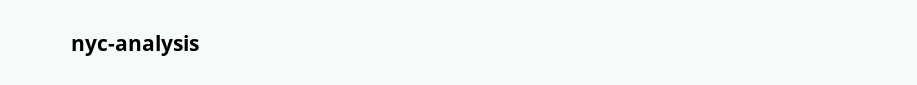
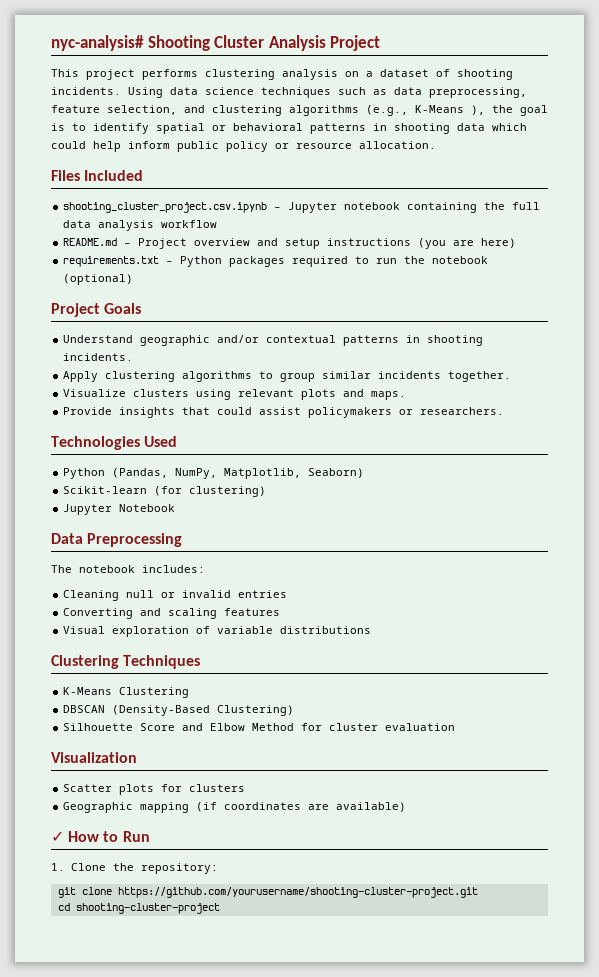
- nyc-analysis
+ nyc-analysis# Shooting Cluster Analysis Project
+ This project performs clustering analysis on a dataset of shooting incidents. Using data science techniques such as data preprocessing, feature selection, and clustering algorithms (e.g., K-Means ), the goal is to identify spatial or behavioral patterns in shooting data which could help inform public policy or resource allocation.
+ Files Included
+ shooting_cluster_project.csv.ipynb – Jupyter notebook containing the full data analysis workflow
+ README.md – Project overview and setup instructions (you are here)
+ requirements.txt – Python packages required to run the notebook (optional)
+ Project Goals
+ Understand geographic and/or contextual patterns in shooting incidents.
+ Apply clustering algorithms to group similar incidents together.
+ Visualize clusters using relevant plots and maps.
+ Provide insights that could assist policymakers or researchers.
+ Technologies Used
+ Python (Pandas, NumPy, Matplotlib, Seaborn)
+ Scikit-learn (for clustering)
+ Jupyter Notebook
+ Data Preprocessing
+ The notebook includes:
+ Cleaning null or invalid entries
+ Converting and scaling features
+ Visual exploration of variable distributions
+ Clustering Techniques
+ K-Means Clustering
+ DBSCAN (Density-Based Clustering)
+ Silhouette Score and Elbow Method for cluster evaluation
+ Visualization
+ Scatter plots for clusters
+ Geographic mapping (if coordinates are available)
+ ✓ How to Run
+ 1. Clone the repository:
+ git clone https://github.com/yourusername/shooting-cluster-project.git
+ cd shooting-cluster-project

